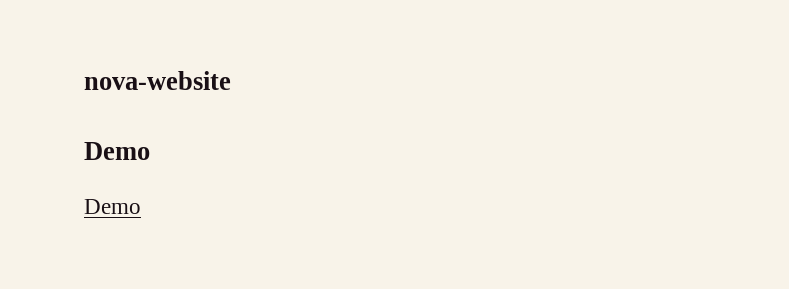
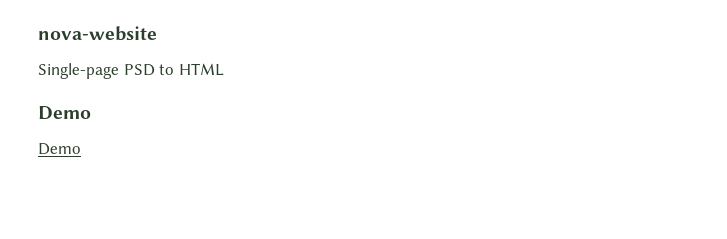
+ Single-page PSD to HTML

